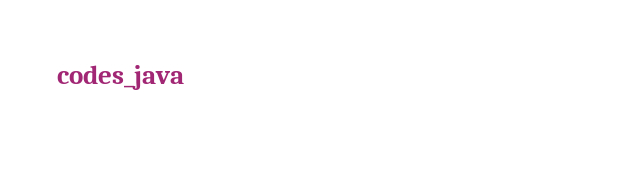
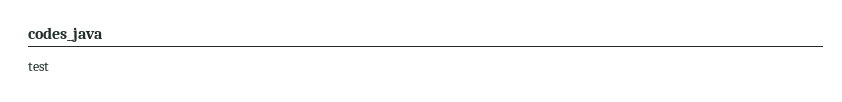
+ test

